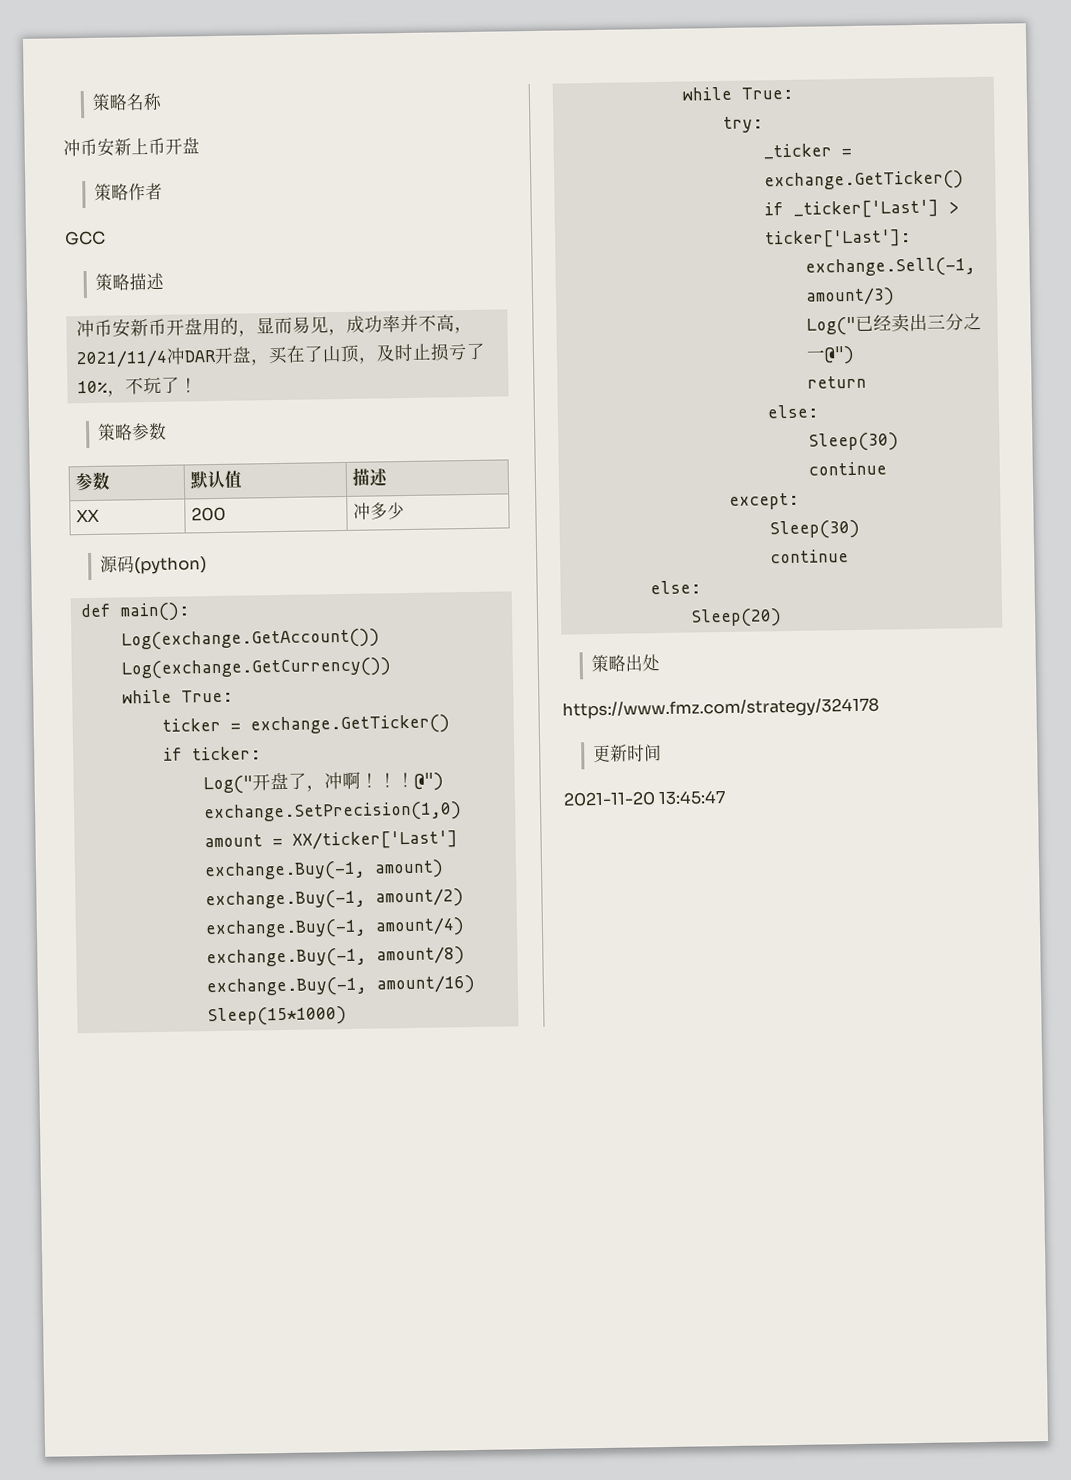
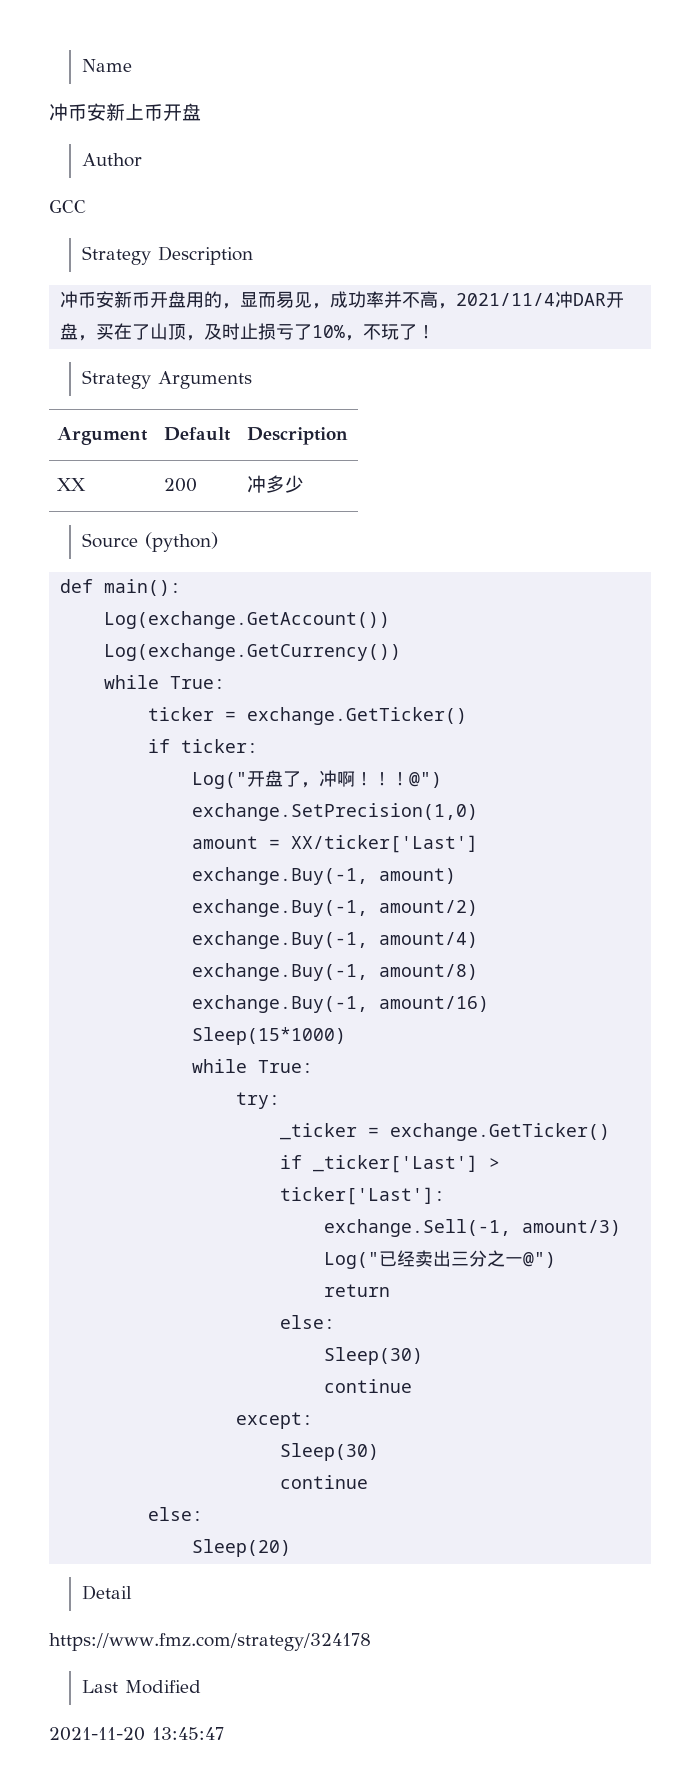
- 策略名称
+ Name
- 策略作者
+ Author
- 策略描述
+ Strategy Description
- 策略参数
- 参数 | 默认值 | 描述
+ Strategy Arguments
+ Argument | Default | Description
- 源码(python)
+ Source (python)
- 策略出处
+ Detail
- 更新时间
+ Last Modified

